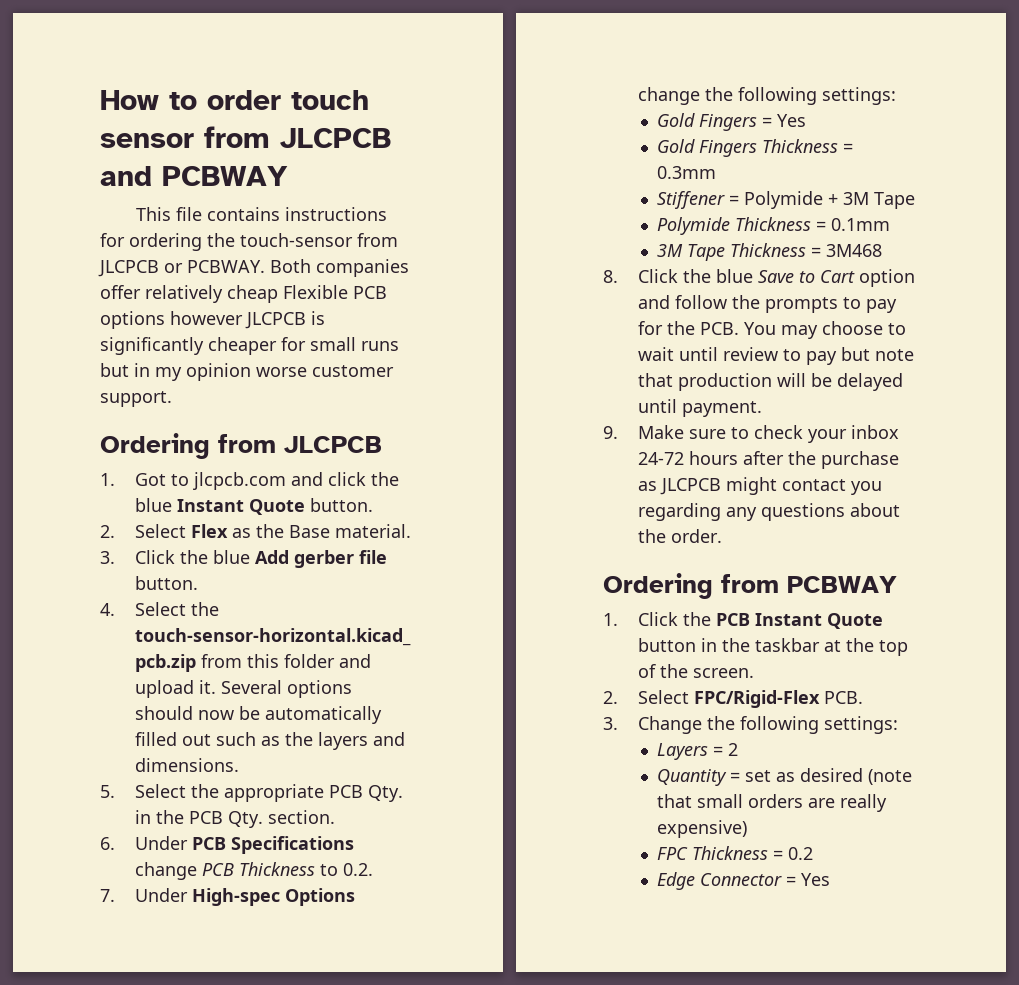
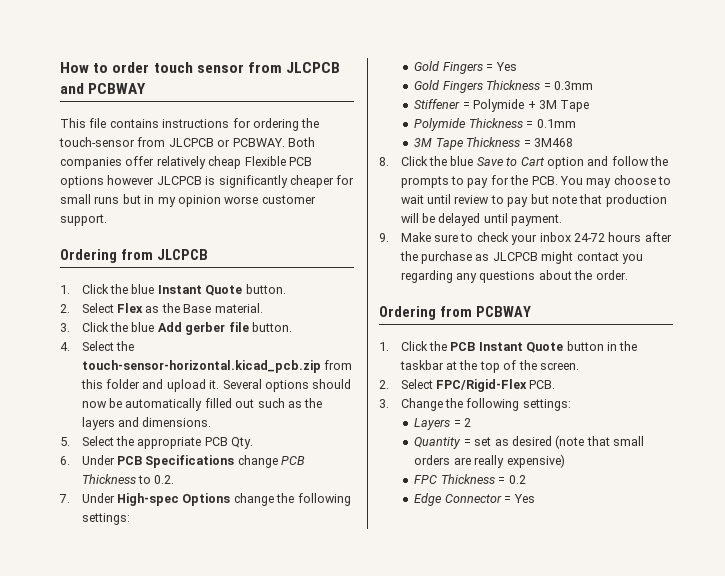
- 1. Got to jlcpcb.com and click the blue Instant Quote button.
+ 1. Click the blue Instant Quote button.
- 5. Select the appropriate PCB Qty. in the PCB Qty. section.
+ 5. Select the appropriate PCB Qty.

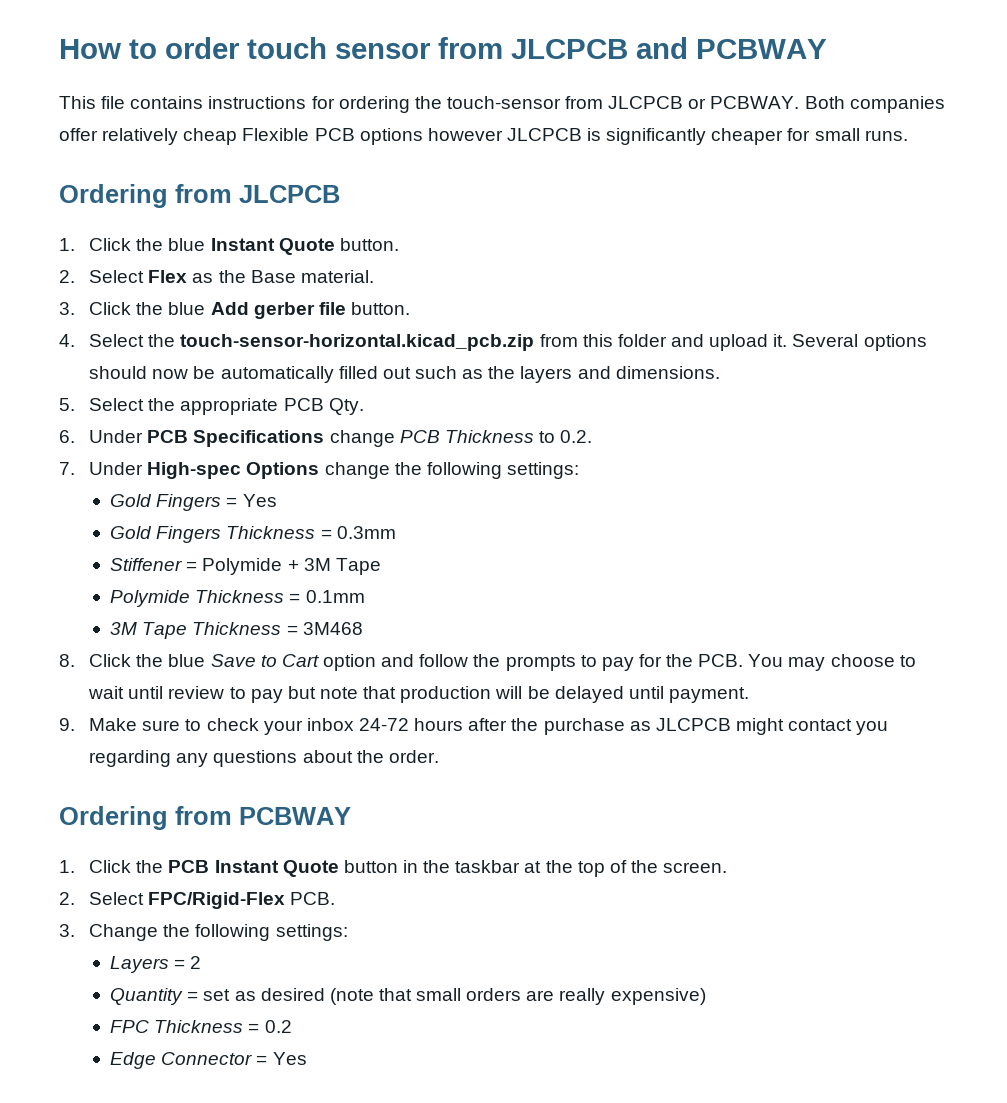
- Both companies offer relatively cheap Flexible PCB options however JLCPCB is significantly cheaper for small runs but in my opinion worse customer support.
+ Both companies offer relatively cheap Flexible PCB options however JLCPCB is significantly cheaper for small runs.

